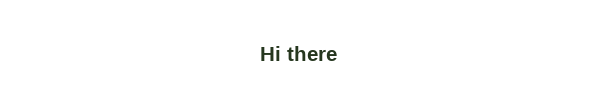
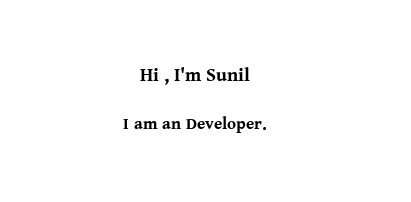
- Hi there
+ Hi , I'm Sunil
+ I am an Developer.

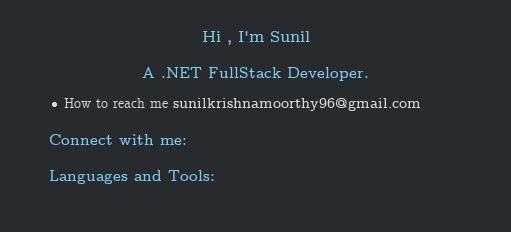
- I am an Developer.
+ A .NET FullStack Developer.
+ How to reach me sunilkrishnamoorthy96@gmail.com
+ Connect with me:
+ Languages and Tools:

